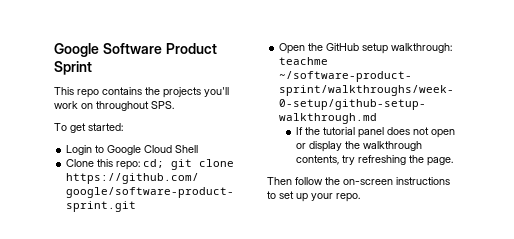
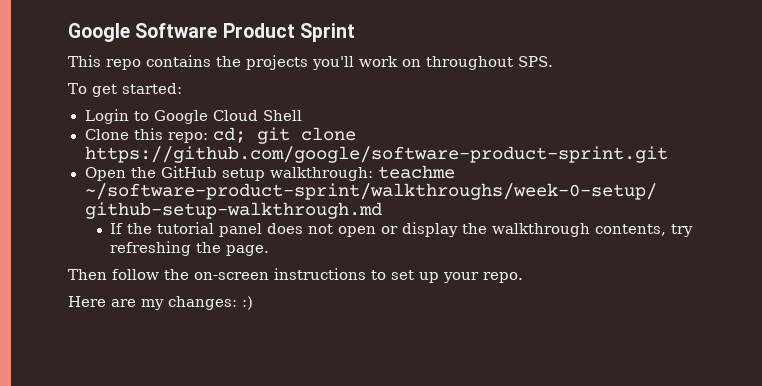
+ Here are my changes: :)

